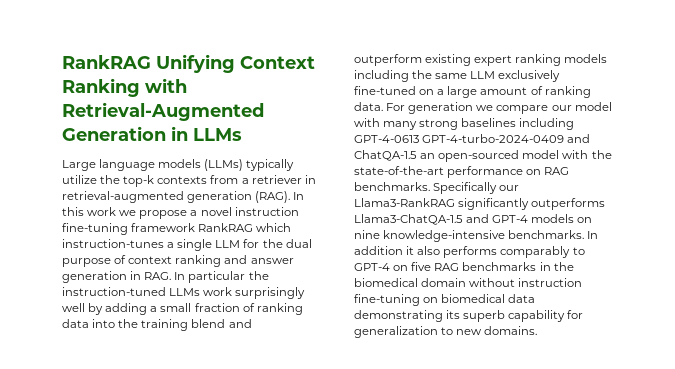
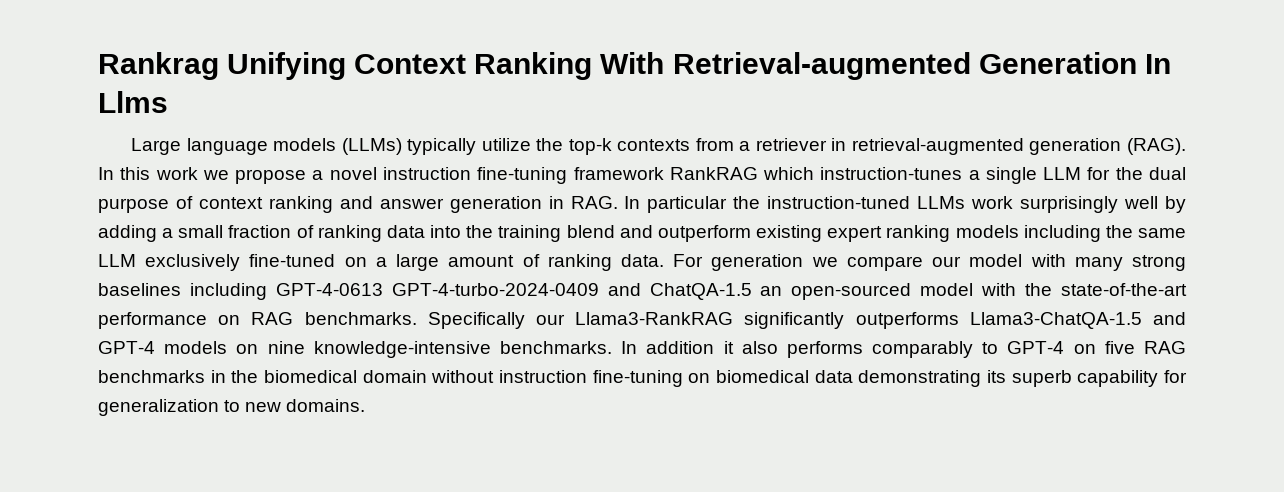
- RankRAG Unifying Context Ranking with Retrieval-Augmented Generation in LLMs
+ Rankrag Unifying Context Ranking With Retrieval-augmented Generation In Llms

